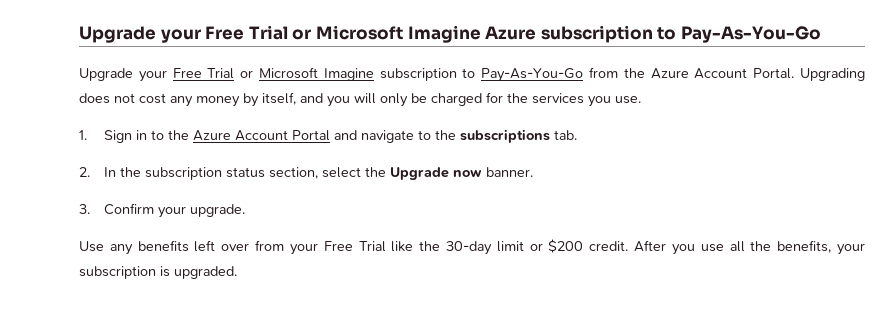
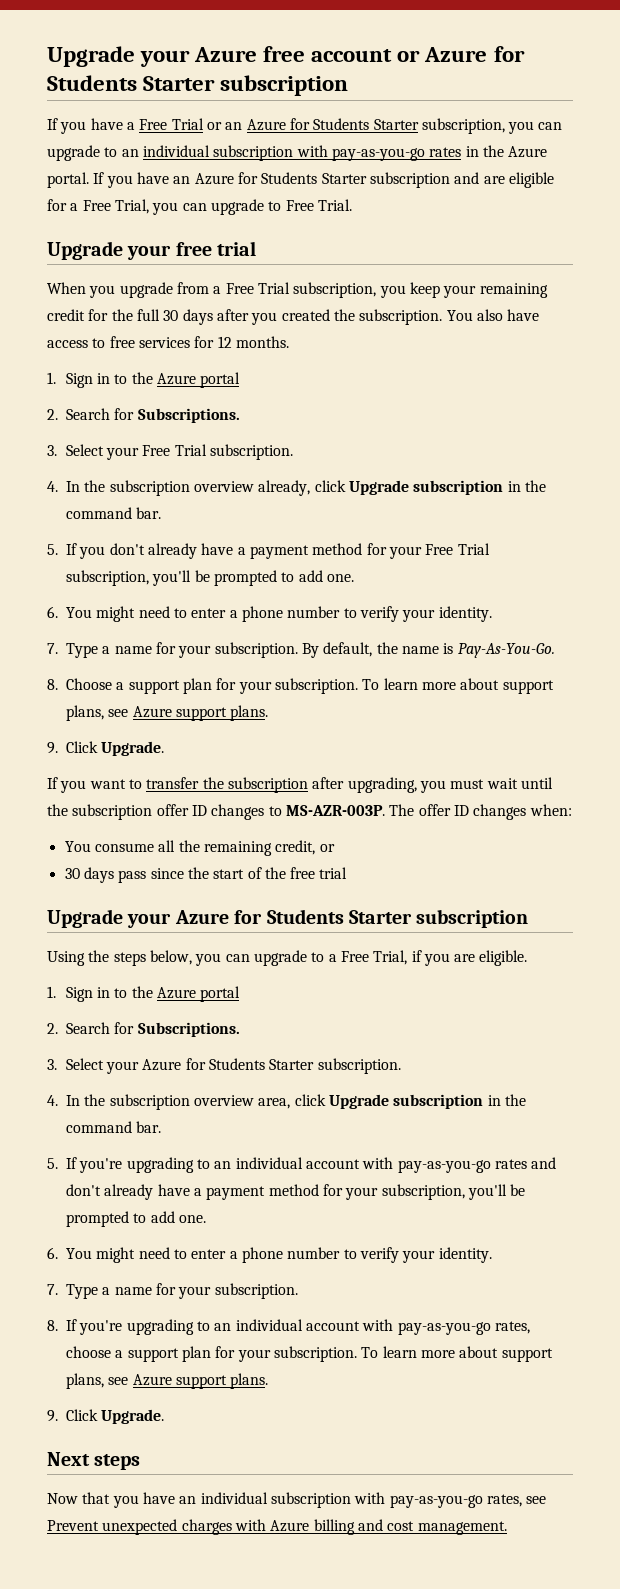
- Upgrade your Free Trial or Microsoft Imagine Azure subscription to Pay-As-You-Go
- Upgrade your Free Trial or Microsoft Imagine subscription to Pay-As-You-Go from the Azure Account Portal. Upgrading does not cost any money by itself, and you will only be charged for the services you use.
- 1. Sign in to the Azure Account Portal and navigate to the subscriptions tab.
- 2. In the subscription status section, select the Upgrade now banner.
- 3. Confirm your upgrade.
- Use any benefits left over from your Free Trial like the 30-day limit or $200 credit. After you use all the benefits, your subscription is upgraded.
+ Upgrade your Azure free account or Azure for Students Starter subscription
+ If you have a Free Trial or an Azure for Students Starter subscription, you can upgrade to an individual subscription with pay-as-you-go rates in the Azure portal. If you have an Azure for Students Starter subscription and are eligible for a Free Trial, you can upgrade to Free Trial.
+ Upgrade your free trial
+ When you upgrade from a Free Trial subscription, you keep your remaining credit for the full 30 days after you created the subscription. You also have access to free services for 12 months.
+ 1. Sign in to the Azure portal
+ 2. Search for Subscriptions.
+ 3. Select your Free Trial subscription.
+ 4. In the subscription overview already, click Upgrade subscription in the command bar.
+ 5. If you don't already have a payment method for your Free Trial subscription, you'll be prompted to add one.
+ 6. You might need to enter a phone number to verify your identity.
+ 7. Type a name for your subscription. By default, the name is Pay-As-You-Go.
+ 8. Choose a support plan for your subscription. To learn more about support plans, see Azure support plans.
+ 9. Click Upgrade.
+ If you want to transfer the subscription after upgrading, you must wait until the subscription offer ID changes to MS-AZR-003P. The offer ID changes when:
+ You consume all the remaining credit, or
+ 30 days pass since the start of the free trial
+ Upgrade your Azure for Students Starter subscription
+ Using the steps below, you can upgrade to a Free Trial, if you are eligible.
+ 1. Sign in to the Azure portal
+ 2. Search for Subscriptions.
+ 3. Select your Azure for Students Starter subscription.
+ 4. In the subscription overview area, click Upgrade subscription in the command bar.
+ 5. If you're upgrading to an individual account with pay-as-you-go rates and don't already have a payment method for your subscription, you'll be prompted to add one.
+ 6. You might need to enter a phone number to verify your identity.
+ 7. Type a name for your subscription.
+ 8. If you're upgrading to an individual account with pay-as-you-go rates, choose a support plan for your subscription. To learn more about support plans, see Azure support plans.
+ 9. Click Upgrade.
+ Next steps
+ Now that you have an individual subscription with pay-as-you-go rates, see Prevent unexpected charges with Azure billing and cost management.

